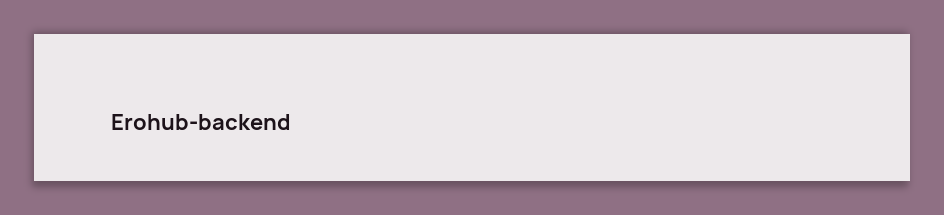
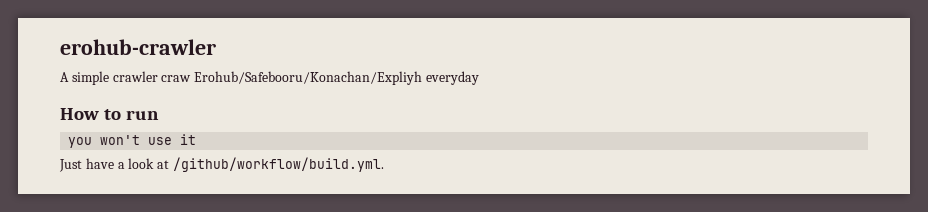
- Erohub-backend
+ erohub-crawler
+ A simple crawler craw Erohub/Safebooru/Konachan/Expliyh everyday
+ How to run
+ you won't use it
+ Just have a look at /github/workflow/build.yml.

